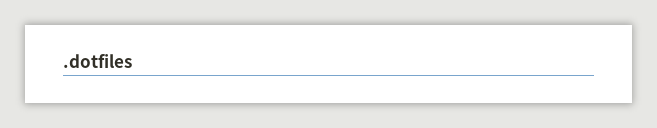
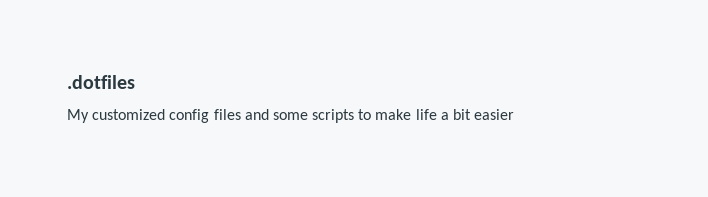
+ My customized config files and some scripts to make life a bit easier

